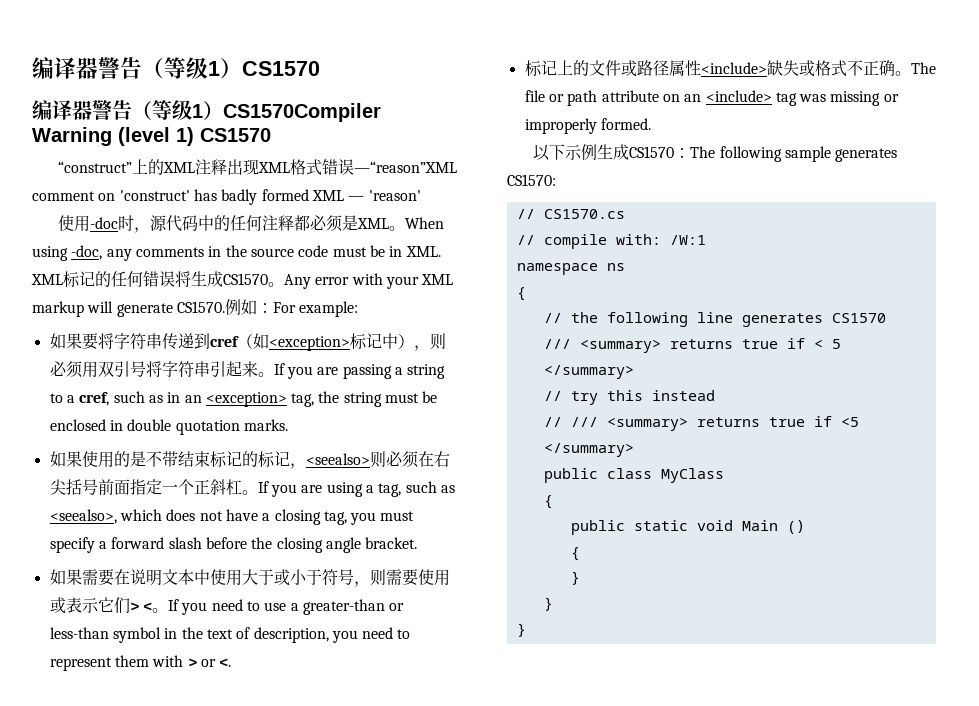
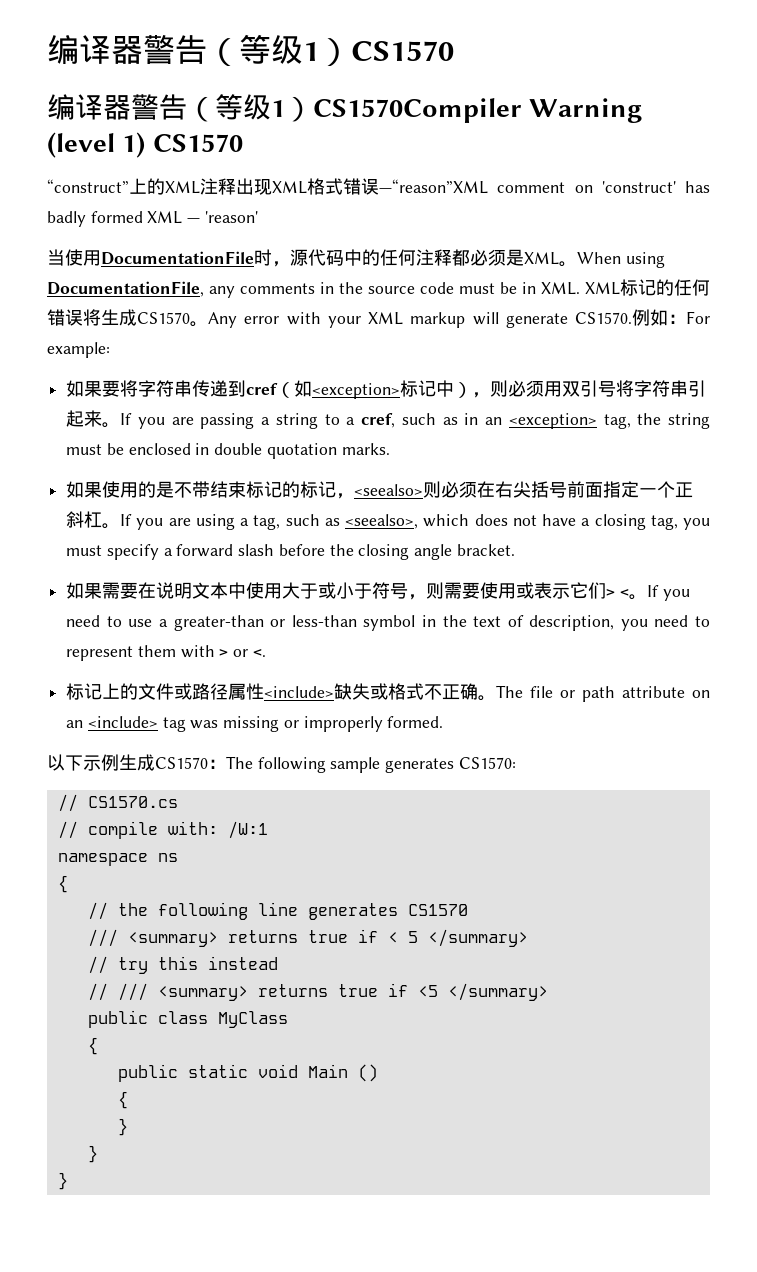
- 使用-doc时，源代码中的任何注释都必须是XML。
+ 当使用DocumentationFile时，源代码中的任何注释都必须是XML。
- When using -doc, any comments in the source code must be in XML. XML标记的任何错误将生成CS1570。
+ When using DocumentationFile, any comments in the source code must be in XML. XML标记的任何错误将生成CS1570。

